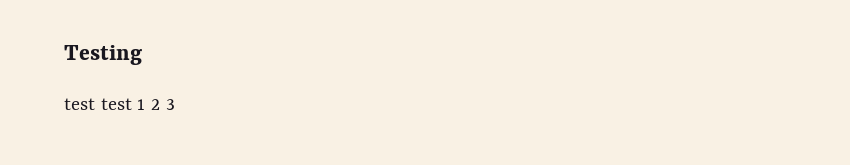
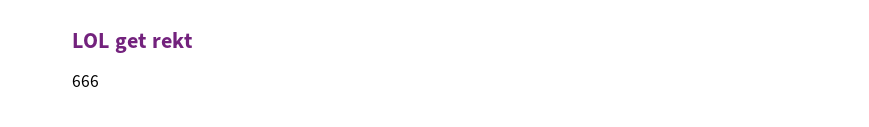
- Testing
- test test 1 2 3
+ LOL get rekt
+ 666

